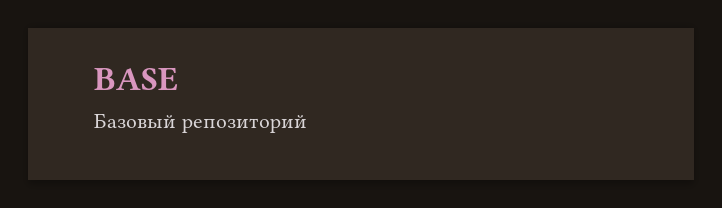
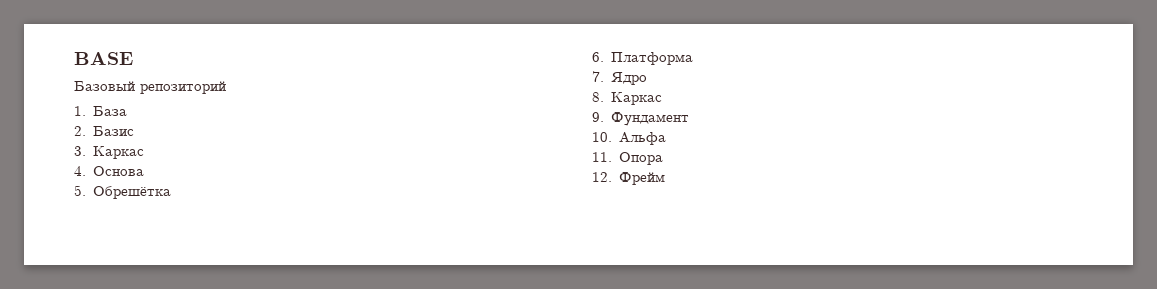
+ 1. База
+ 2. Базис
+ 3. Каркас
+ 4. Основа
+ 5. Обрешётка
+ 6. Платформа
+ 7. Ядро
+ 8. Каркас
+ 9. Фундамент
+ 10. Альфа
+ 11. Опора
+ 12. Фрейм

